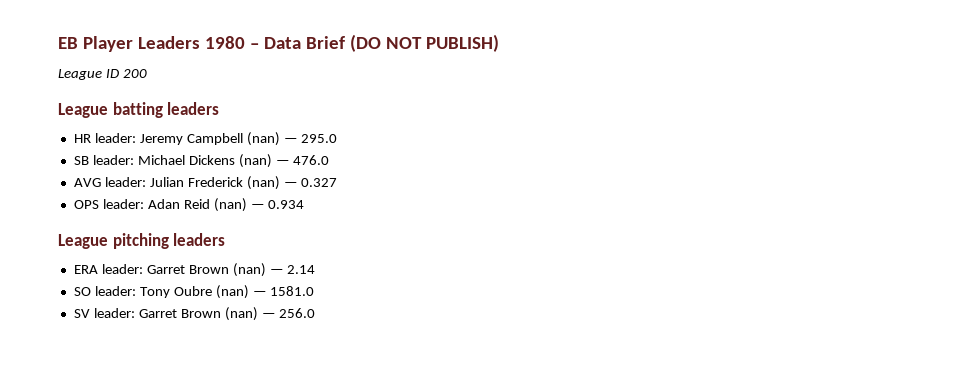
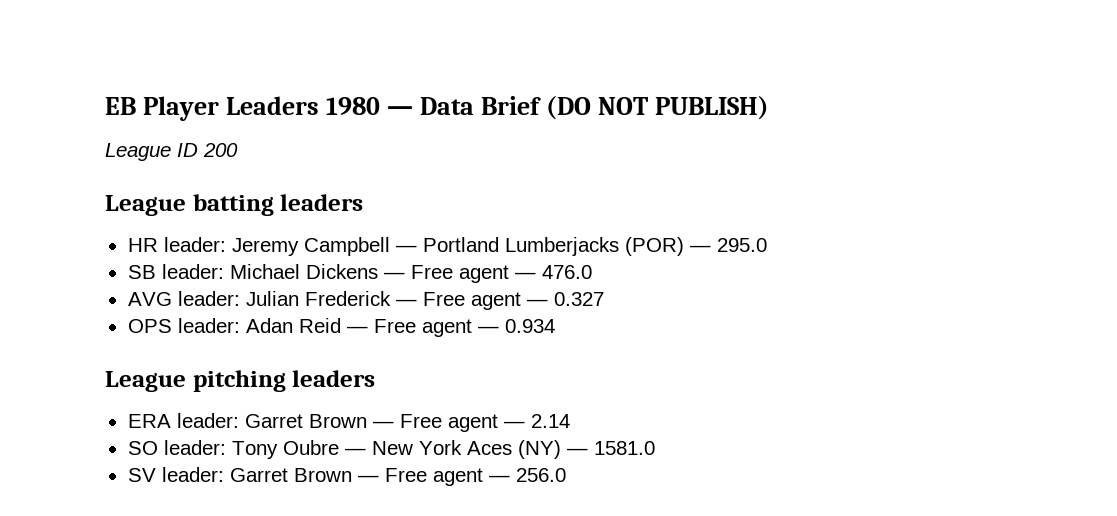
- EB Player Leaders 1980 – Data Brief (DO NOT PUBLISH)
+ EB Player Leaders 1980 — Data Brief (DO NOT PUBLISH)
- HR leader: Jeremy Campbell (nan) — 295.0
+ HR leader: Jeremy Campbell — Portland Lumberjacks (POR) — 295.0
- SB leader: Michael Dickens (nan) — 476.0
+ SB leader: Michael Dickens — Free agent — 476.0
- AVG leader: Julian Frederick (nan) — 0.327
+ AVG leader: Julian Frederick — Free agent — 0.327
- OPS leader: Adan Reid (nan) — 0.934
+ OPS leader: Adan Reid — Free agent — 0.934
- ERA leader: Garret Brown (nan) — 2.14
+ ERA leader: Garret Brown — Free agent — 2.14
- SO leader: Tony Oubre (nan) — 1581.0
+ SO leader: Tony Oubre — New York Aces (NY) — 1581.0
- SV leader: Garret Brown (nan) — 256.0
+ SV leader: Garret Brown — Free agent — 256.0

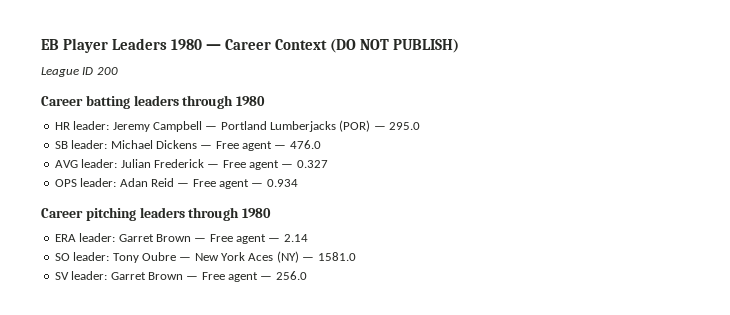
- EB Player Leaders 1980 — Data Brief (DO NOT PUBLISH)
+ EB Player Leaders 1980 — Career Context (DO NOT PUBLISH)
- League batting leaders
+ Career batting leaders through 1980
- League pitching leaders
+ Career pitching leaders through 1980

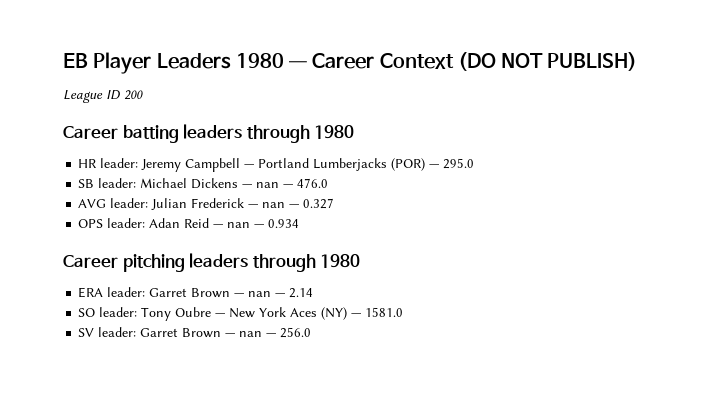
- SB leader: Michael Dickens — Free agent — 476.0
+ SB leader: Michael Dickens — nan — 476.0
- AVG leader: Julian Frederick — Free agent — 0.327
+ AVG leader: Julian Frederick — nan — 0.327
- OPS leader: Adan Reid — Free agent — 0.934
+ OPS leader: Adan Reid — nan — 0.934
- ERA leader: Garret Brown — Free agent — 2.14
+ ERA leader: Garret Brown — nan — 2.14
- SV leader: Garret Brown — Free agent — 256.0
+ SV leader: Garret Brown — nan — 256.0

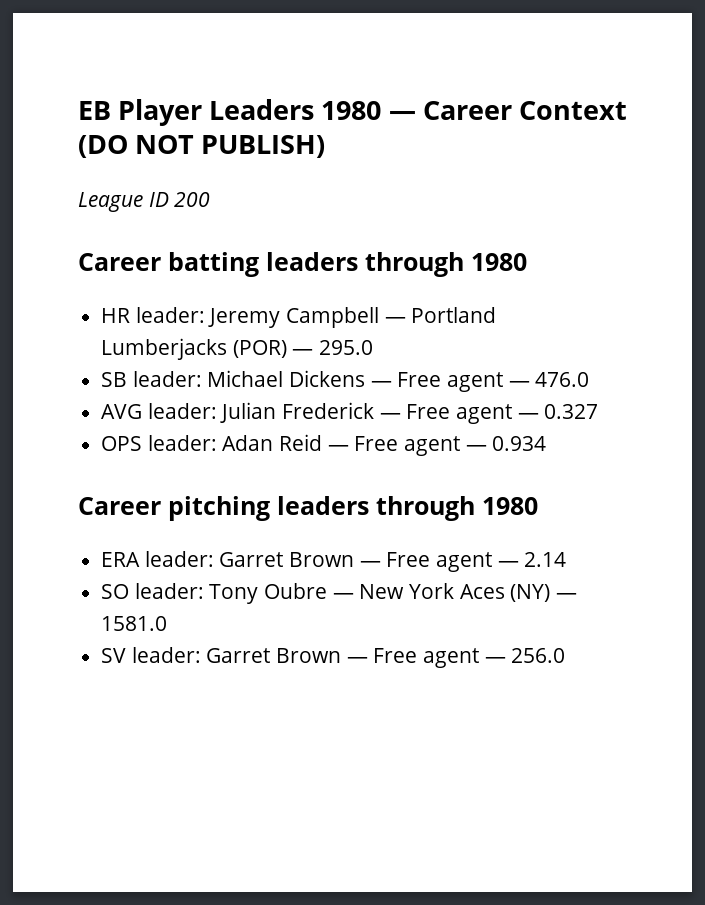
- SB leader: Michael Dickens — nan — 476.0
+ SB leader: Michael Dickens — Free agent — 476.0
- AVG leader: Julian Frederick — nan — 0.327
+ AVG leader: Julian Frederick — Free agent — 0.327
- OPS leader: Adan Reid — nan — 0.934
+ OPS leader: Adan Reid — Free agent — 0.934
- ERA leader: Garret Brown — nan — 2.14
+ ERA leader: Garret Brown — Free agent — 2.14
- SV leader: Garret Brown — nan — 256.0
+ SV leader: Garret Brown — Free agent — 256.0

